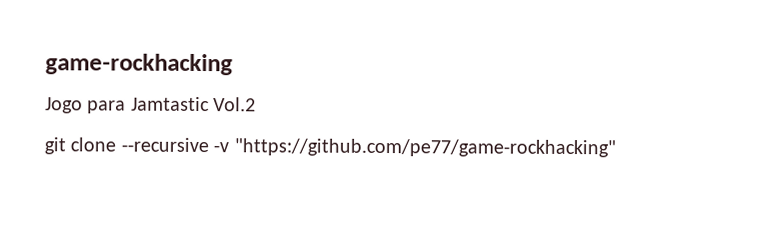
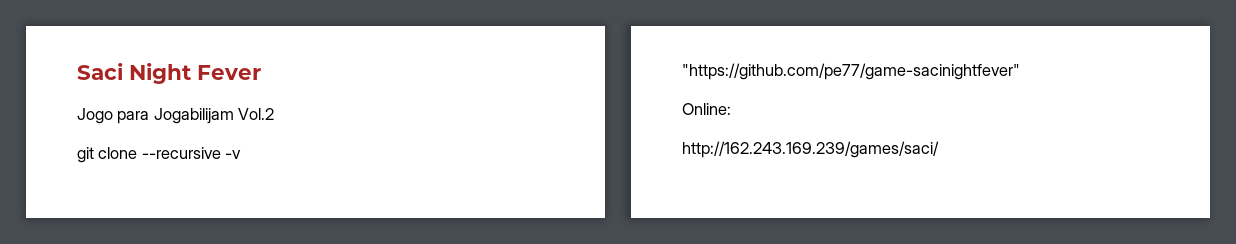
- game-rockhacking
+ Saci Night Fever
- Jogo para Jamtastic Vol.2
+ Jogo para Jogabilijam Vol.2
- git clone --recursive -v "https://github.com/pe77/game-rockhacking"
+ git clone --recursive -v "https://github.com/pe77/game-sacinightfever"
+ Online:
+ http://162.243.169.239/games/saci/

